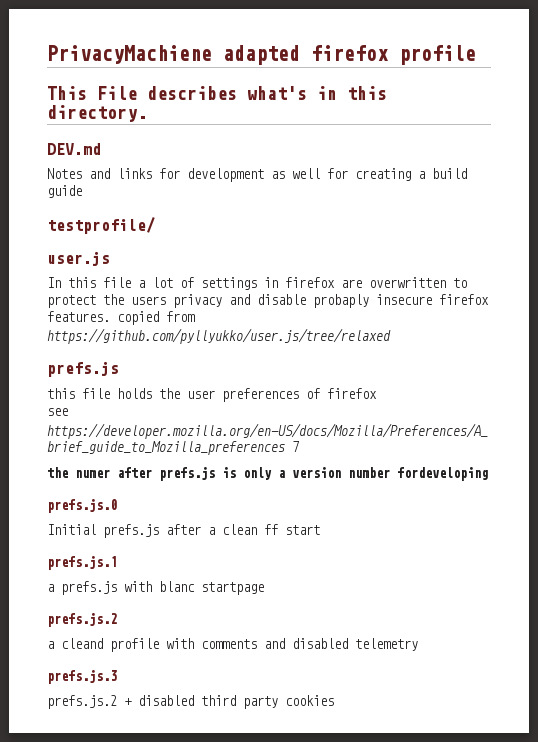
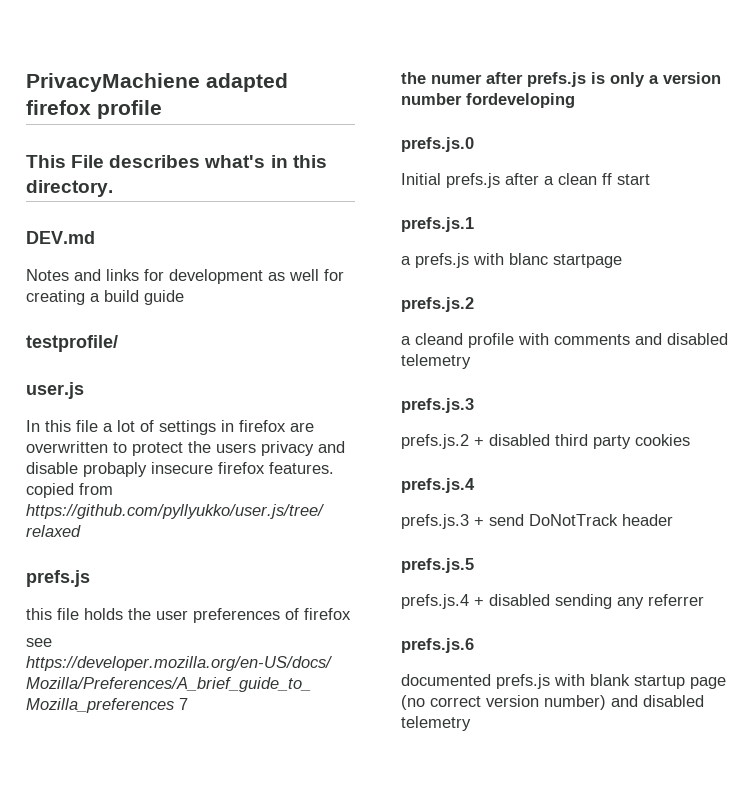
  prefs.js.2 + disabled third party cookies
+ prefs.js.4
+ prefs.js.3 + send DoNotTrack header
+ prefs.js.5
+ prefs.js.4 + disabled sending any referrer
+ prefs.js.6
+ documented prefs.js with blank startup page (no correct version number) and disabled telemetry

